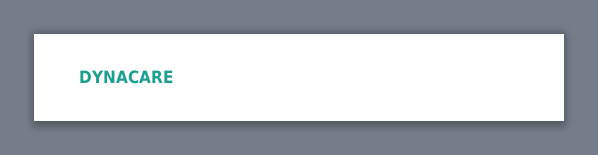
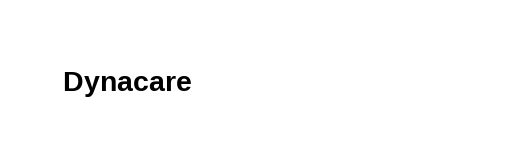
- DYNACARE
+ Dynacare

